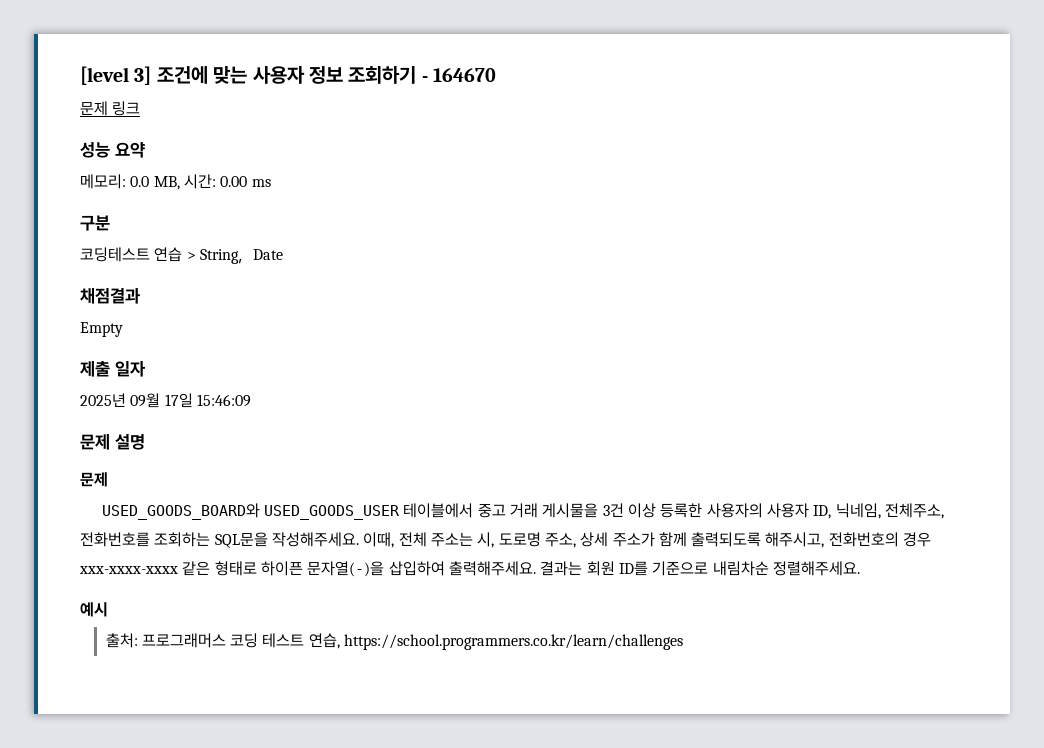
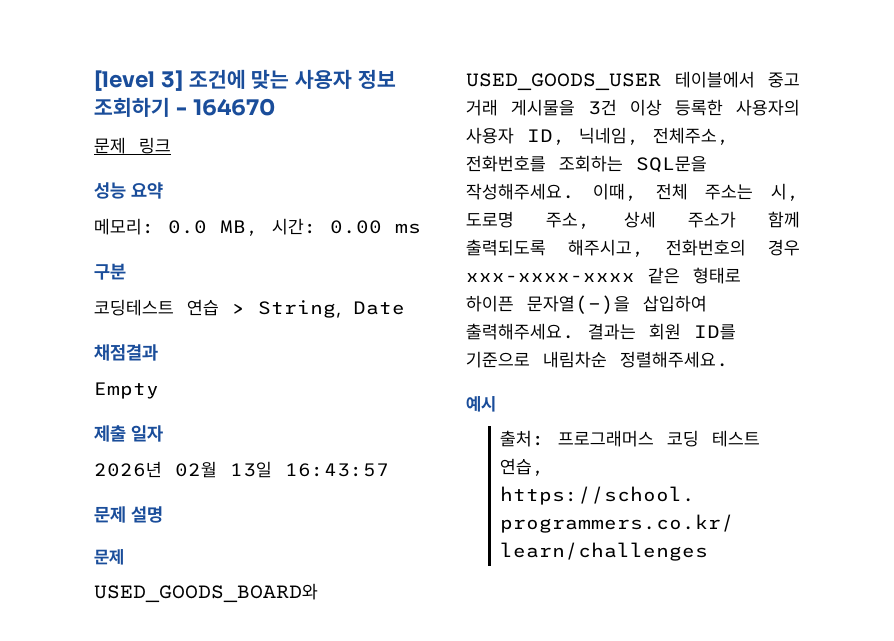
- 2025년 09월 17일 15:46:09
+ 2026년 02월 13일 16:43:57

